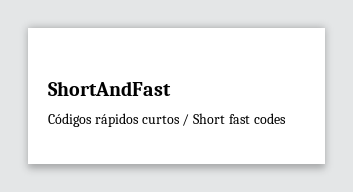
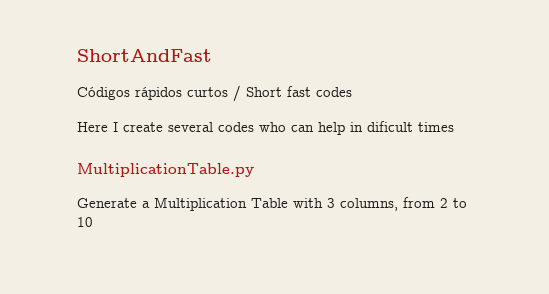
+ Here I create several codes who can help in dificult times
+ MultiplicationTable.py
+ Generate a Multiplication Table with 3 columns, from 2 to 10

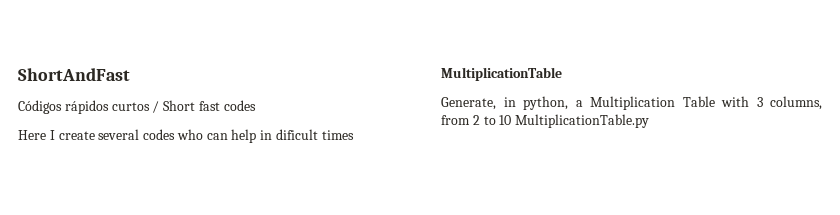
- MultiplicationTable.py
- Generate a Multiplication Table with 3 columns, from 2 to 10
+ MultiplicationTable
+ Generate, in python, a Multiplication Table with 3 columns, from 2 to 10 MultiplicationTable.py

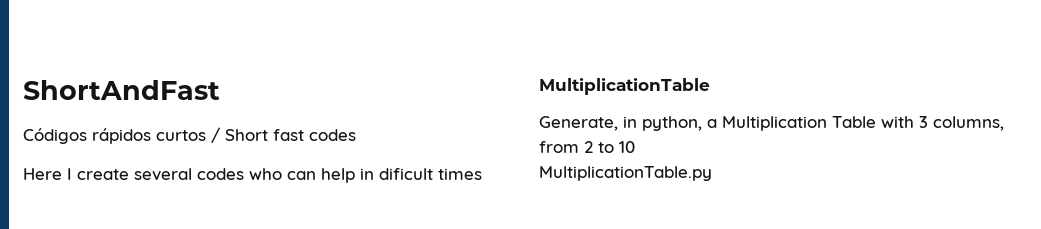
- Generate, in python, a Multiplication Table with 3 columns, from 2 to 10 MultiplicationTable.py
+ Generate, in python, a Multiplication Table with 3 columns, from 2 to 10
+ MultiplicationTable.py

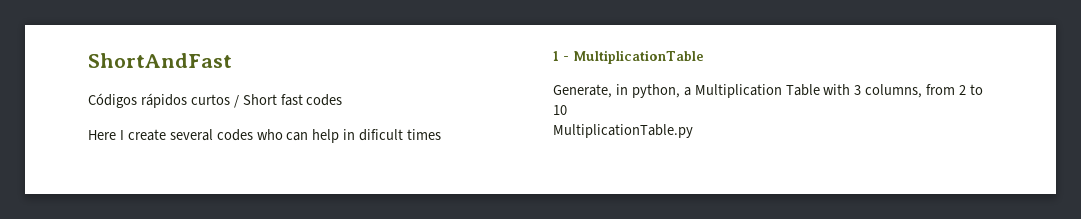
- MultiplicationTable
+ 1 - MultiplicationTable

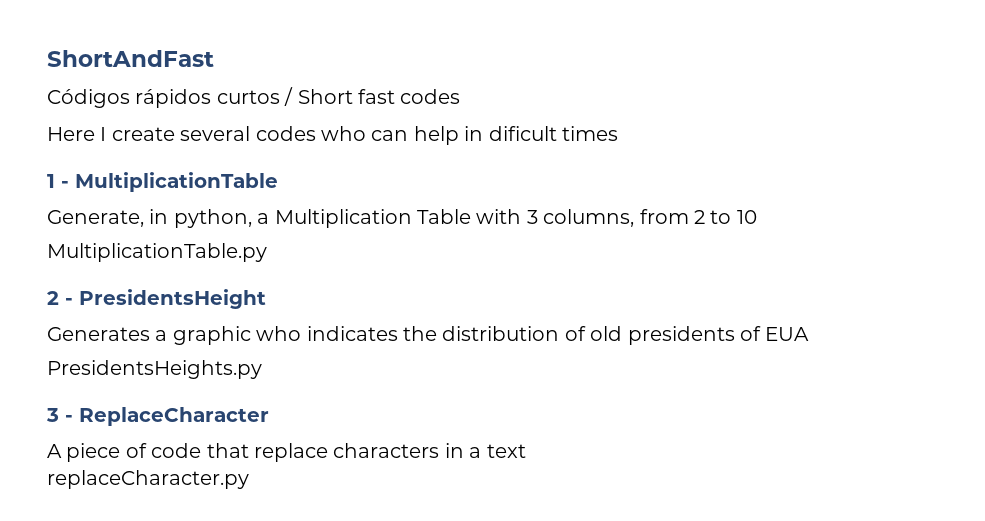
+ 2 - PresidentsHeight
+ Generates a graphic who indicates the distribution of old presidents of EUA
+ PresidentsHeights.py
+ 3 - ReplaceCharacter
+ A piece of code that replace characters in a text
+ replaceCharacter.py

